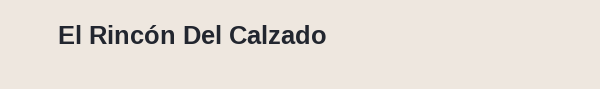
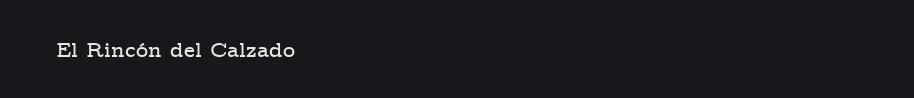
- El Rincón Del Calzado
+ El Rincón del Calzado

